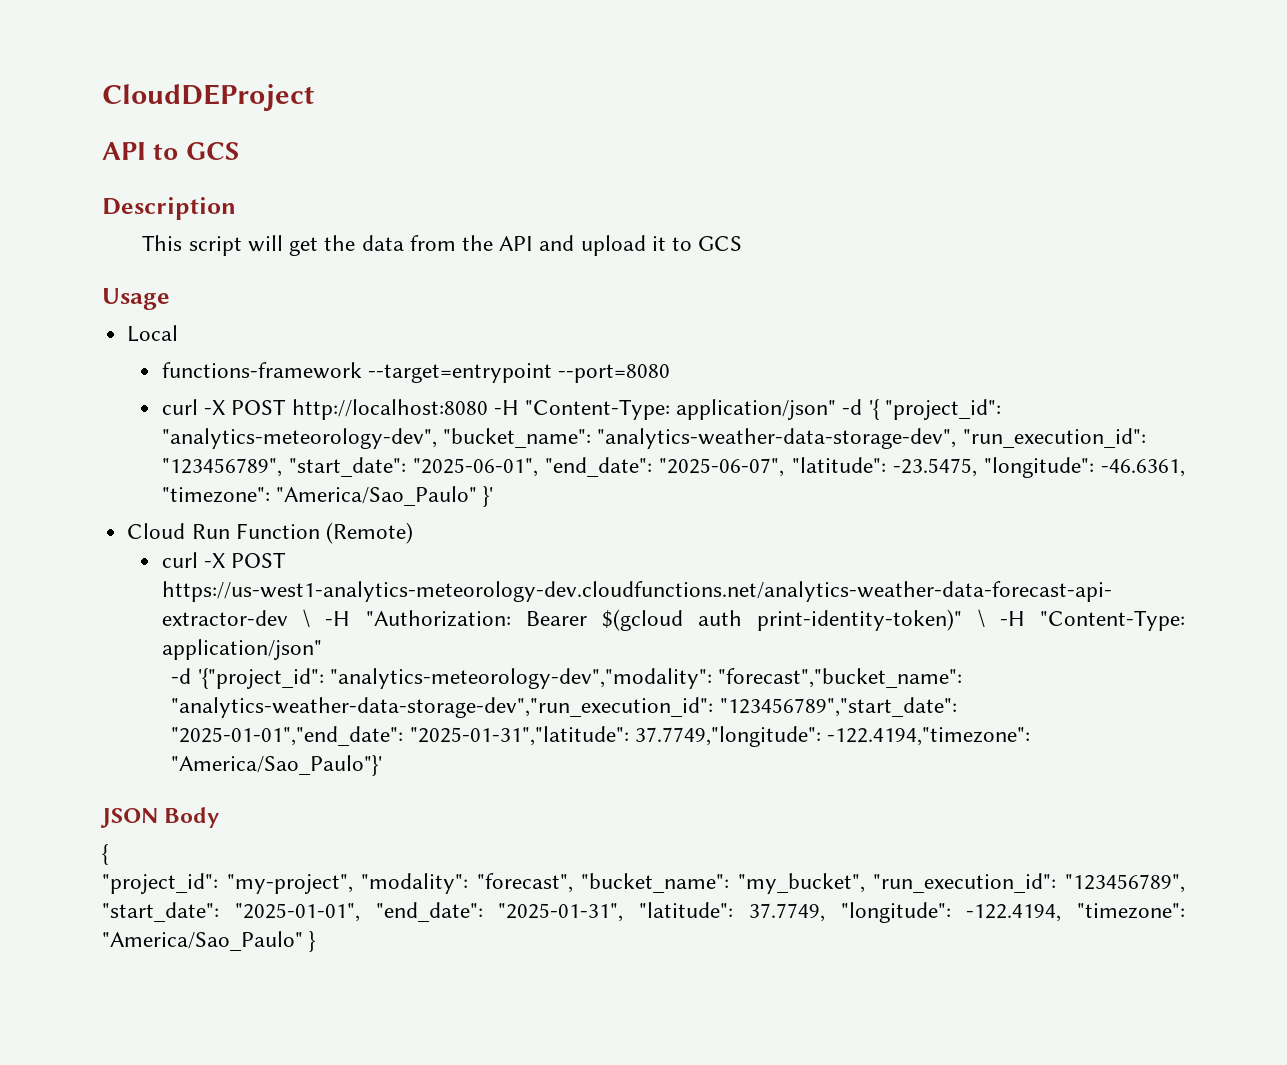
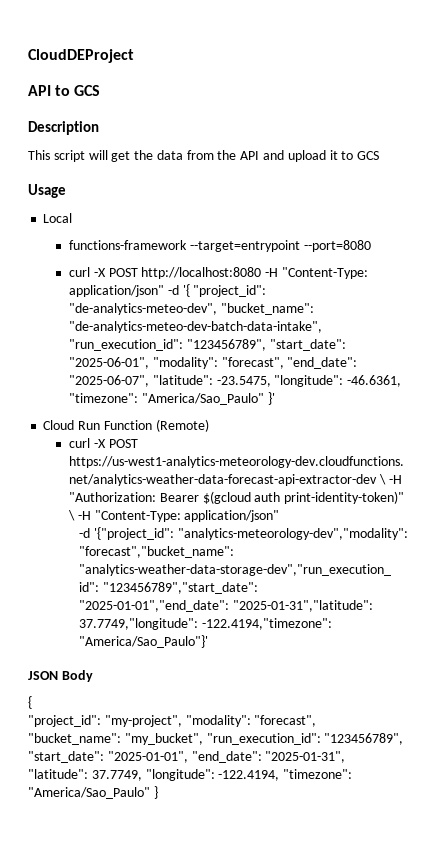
- curl -X POST http://localhost:8080 -H "Content-Type: application/json" -d '{ "project_id": "analytics-meteorology-dev", "bucket_name": "analytics-weather-data-storage-dev", "run_execution_id": "123456789", "start_date": "2025-06-01", "end_date": "2025-06-07", "latitude": -23.5475, "longitude": -46.6361, "timezone": "America/Sao_Paulo" }'
+ curl -X POST http://localhost:8080 -H "Content-Type: application/json" -d '{ "project_id": "de-analytics-meteo-dev", "bucket_name": "de-analytics-meteo-dev-batch-data-intake", "run_execution_id": "123456789", "start_date": "2025-06-01", "modality": "forecast", "end_date": "2025-06-07", "latitude": -23.5475, "longitude": -46.6361, "timezone": "America/Sao_Paulo" }'

